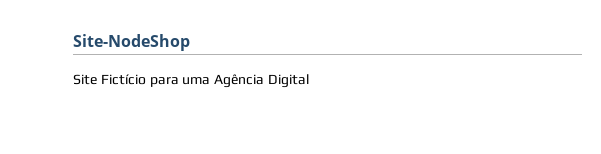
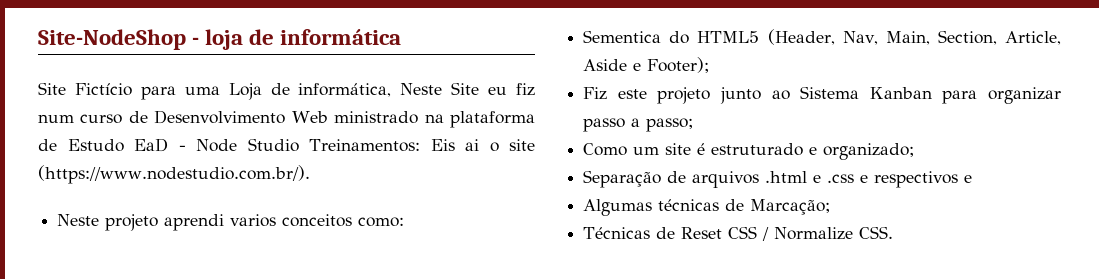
- Site-NodeShop
+ Site-NodeShop - loja de informática
- Site Fictício para uma Agência Digital
+ Site Fictício para uma Loja de informática, Neste Site eu fiz num curso de Desenvolvimento Web ministrado na plataforma de Estudo EaD - Node Studio Treinamentos: Eis ai o site (https://www.nodestudio.com.br/).
+ Neste projeto aprendi varios conceitos como:
+ Sementica do HTML5 (Header, Nav, Main, Section, Article, Aside e Footer);
+ Fiz este projeto junto ao Sistema Kanban para organizar passo a passo;
+ Como um site é estruturado e organizado;
+ Separação de arquivos .html e .css e respectivos e
+ Algumas técnicas de Marcação;
+ Técnicas de Reset CSS / Normalize CSS.

